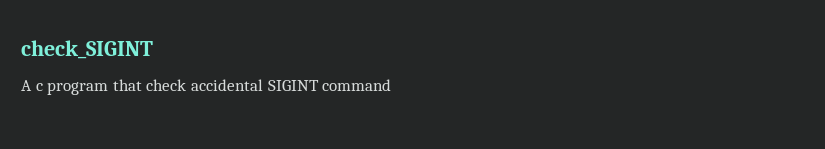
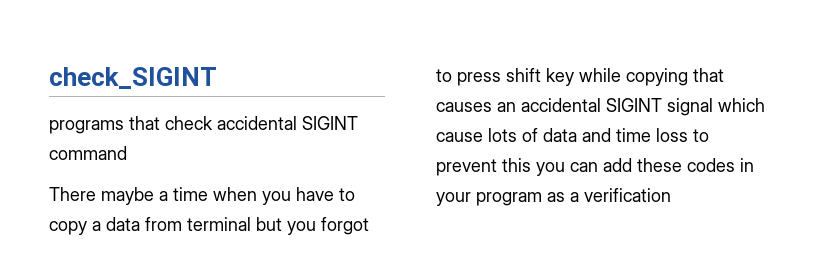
- A c program that check accidental SIGINT command
+ programs that check accidental SIGINT command
+ There maybe a time when you have to copy a data from terminal but you forgot to press shift key while copying that causes an accidental SIGINT signal which cause lots of data and time loss to prevent this you can add these codes in your program as a verification

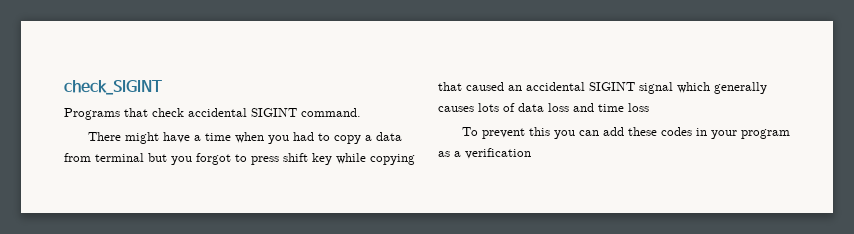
- programs that check accidental SIGINT command
+ Programs that check accidental SIGINT command.
- There maybe a time when you have to copy a data from terminal but you forgot to press shift key while copying that causes an accidental SIGINT signal which cause lots of data and time loss to prevent this you can add these codes in your program as a verification
+ There might have a time when you had to copy a data from terminal but you forgot to press shift key while copying that caused an accidental SIGINT signal which generally causes lots of data loss and time loss
+ To prevent this you can add these codes in your program as a verification

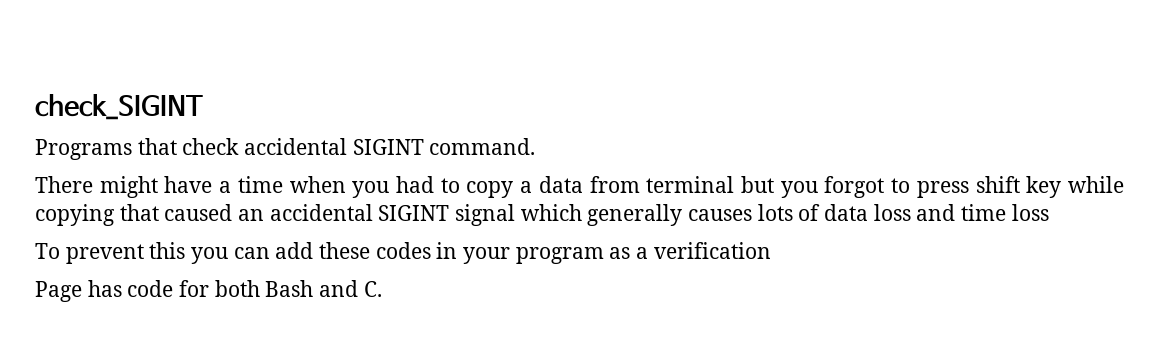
+ Page has code for both Bash and C.

